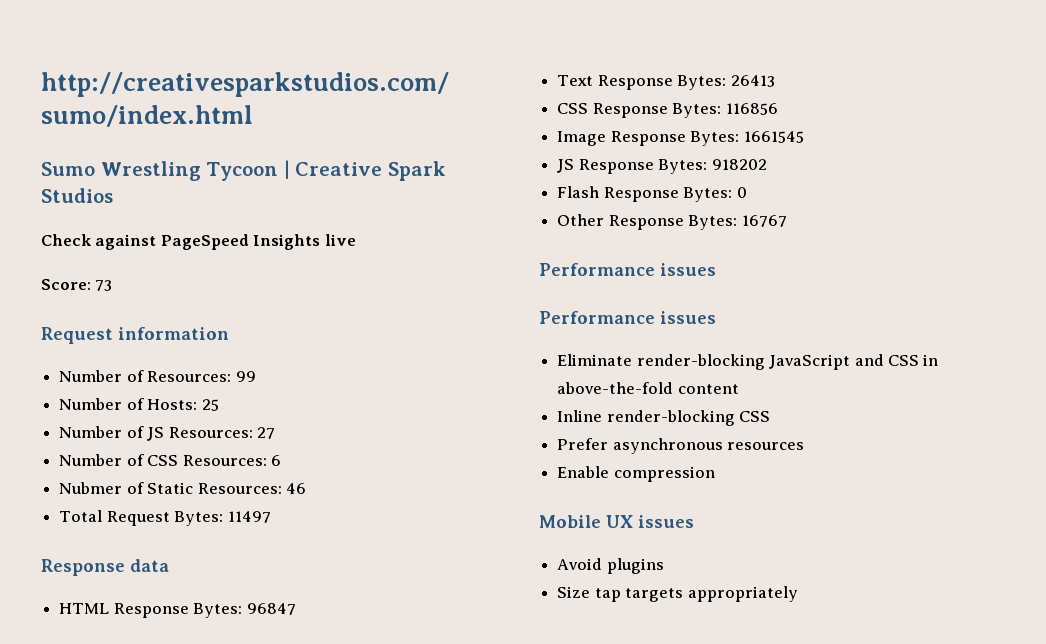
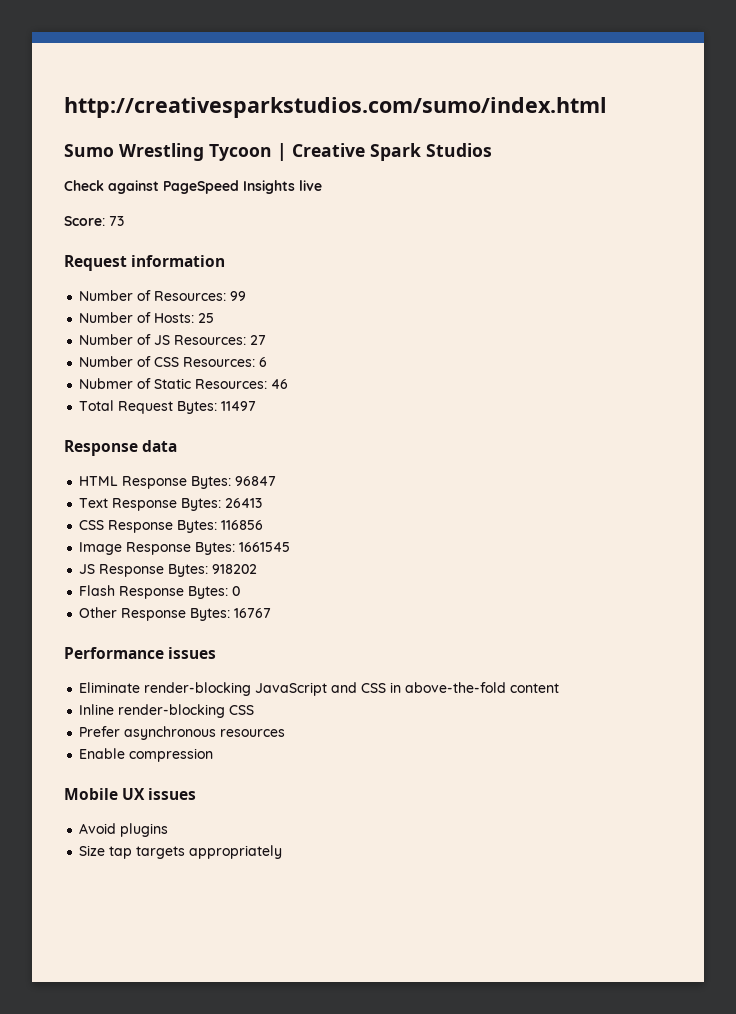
  Other Response Bytes: 16767
- Performance issues

